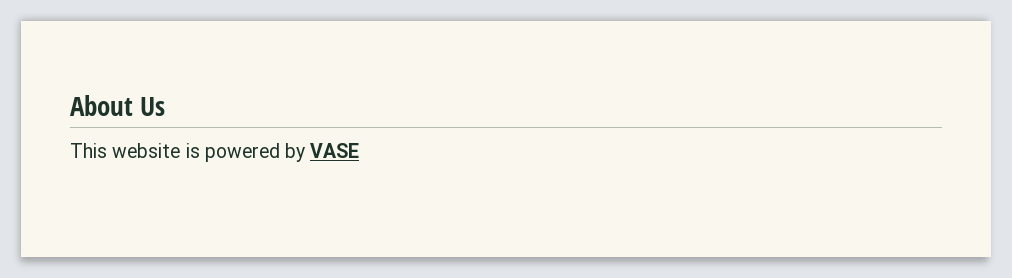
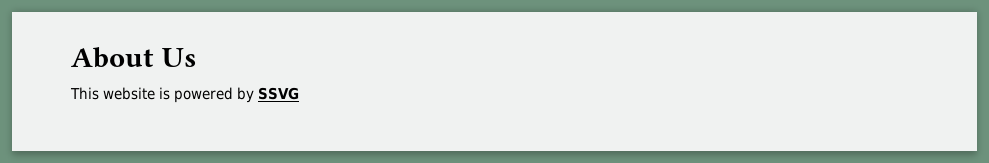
- This website is powered by VASE
+ This website is powered by SSVG

